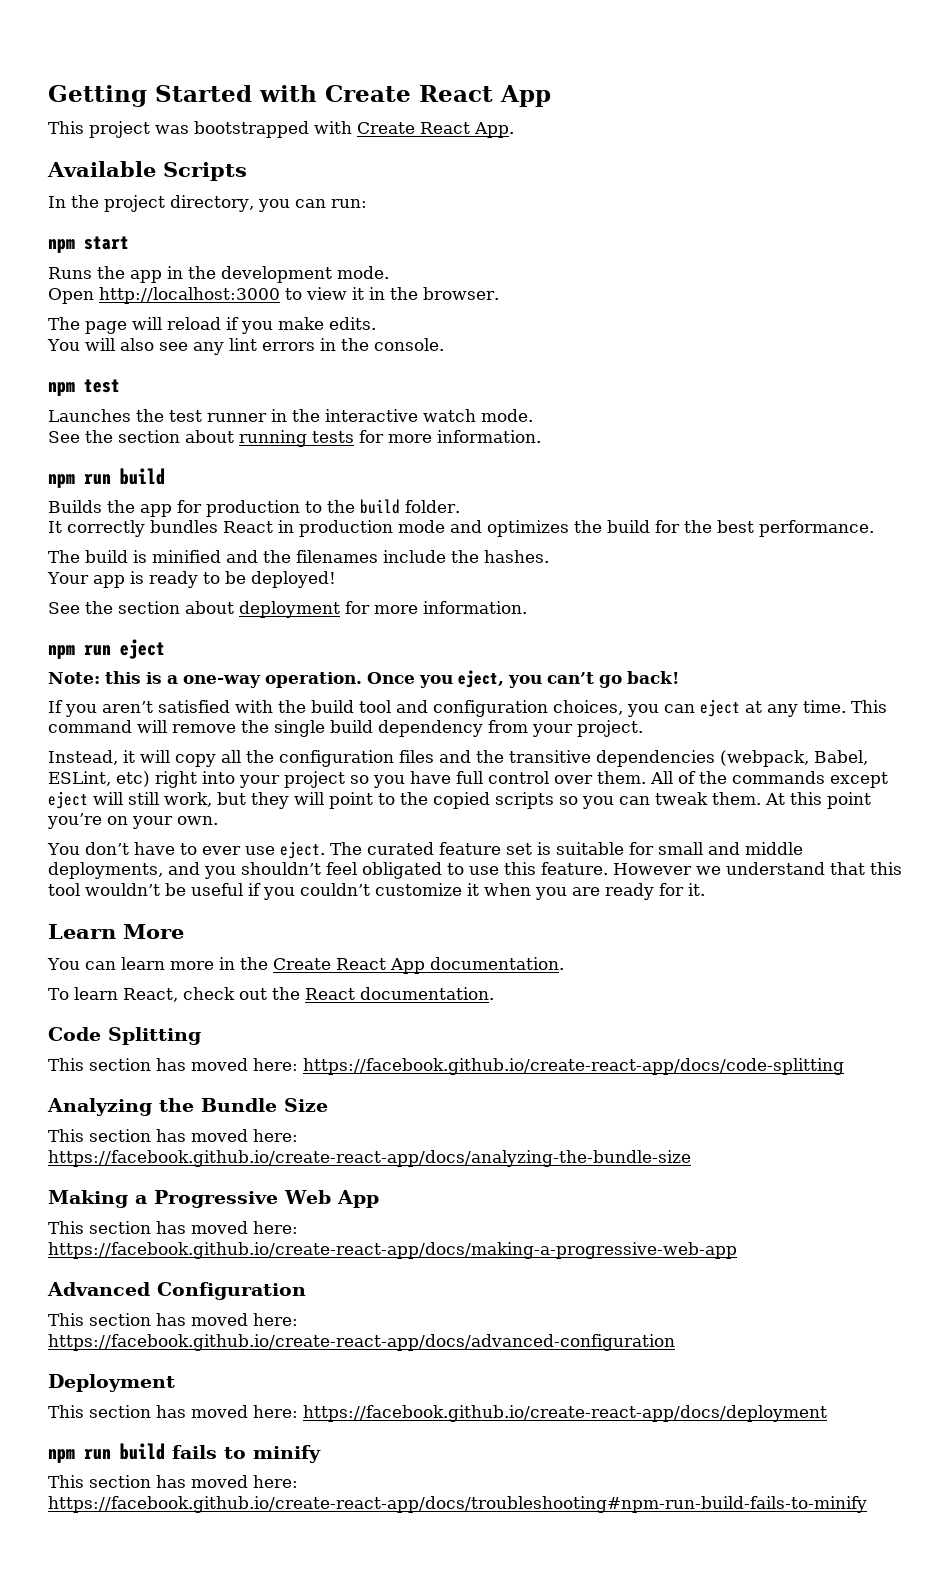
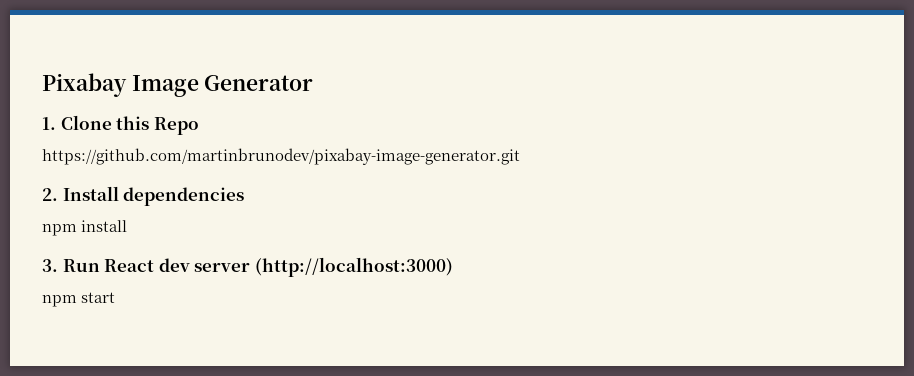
- Getting Started with Create React App
- This project was bootstrapped with Create React App.
- Available Scripts
- In the project directory, you can run:
+ Pixabay Image Generator
+ 1. Clone this Repo
+ https://github.com/martinbrunodev/pixabay-image-generator.git
+ 2. Install dependencies
+ npm install
+ 3. Run React dev server (http://localhost:3000)
  npm start
- Runs the app in the development mode.
- Open http://localhost:3000 to view it in the browser.
- The page will reload if you make edits.
- You will also see any lint errors in the console.
- npm test
- Launches the test runner in the interactive watch mode.
- See the section about running tests for more information.
- npm run build
- Builds the app for production to the build folder.
- It correctly bundles React in production mode and optimizes the build for the best performance.
- The build is minified and the filenames include the hashes.
- Your app is ready to be deployed!
- See the section about deployment for more information.
- npm run eject
- Note: this is a one-way operation. Once you eject, you can’t go back!
- If you aren’t satisfied with the build tool and configuration choices, you can eject at any time. This command will remove the single build dependency from your project.
- Instead, it will copy all the configuration files and the transitive dependencies (webpack, Babel, ESLint, etc) right into your project so you have full control over them. All of the commands except eject will still work, but they will point to the copied scripts so you can tweak them. At this point you’re on your own.
- You don’t have to ever use eject. The curated feature set is suitable for small and middle deployments, and you shouldn’t feel obligated to use this feature. However we understand that this tool wouldn’t be useful if you couldn’t customize it when you are ready for it.
- Learn More
- You can learn more in the Create React App documentation.
- To learn React, check out the React documentation.
- Code Splitting
- This section has moved here: https://facebook.github.io/create-react-app/docs/code-splitting
- Analyzing the Bundle Size
- This section has moved here: https://facebook.github.io/create-react-app/docs/analyzing-the-bundle-size
- Making a Progressive Web App
- This section has moved here: https://facebook.github.io/create-react-app/docs/making-a-progressive-web-app
- Advanced Configuration
- This section has moved here: https://facebook.github.io/create-react-app/docs/advanced-configuration
- Deployment
- This section has moved here: https://facebook.github.io/create-react-app/docs/deployment
- npm run build fails to minify
- This section has moved here: https://facebook.github.io/create-react-app/docs/troubleshooting#npm-run-build-fails-to-minify

